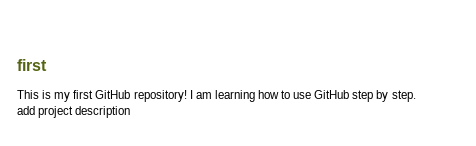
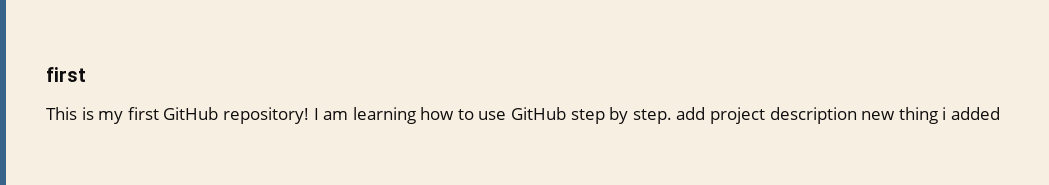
- I am learning how to use GitHub step by step. add project description
+ I am learning how to use GitHub step by step. add project description new thing i added

